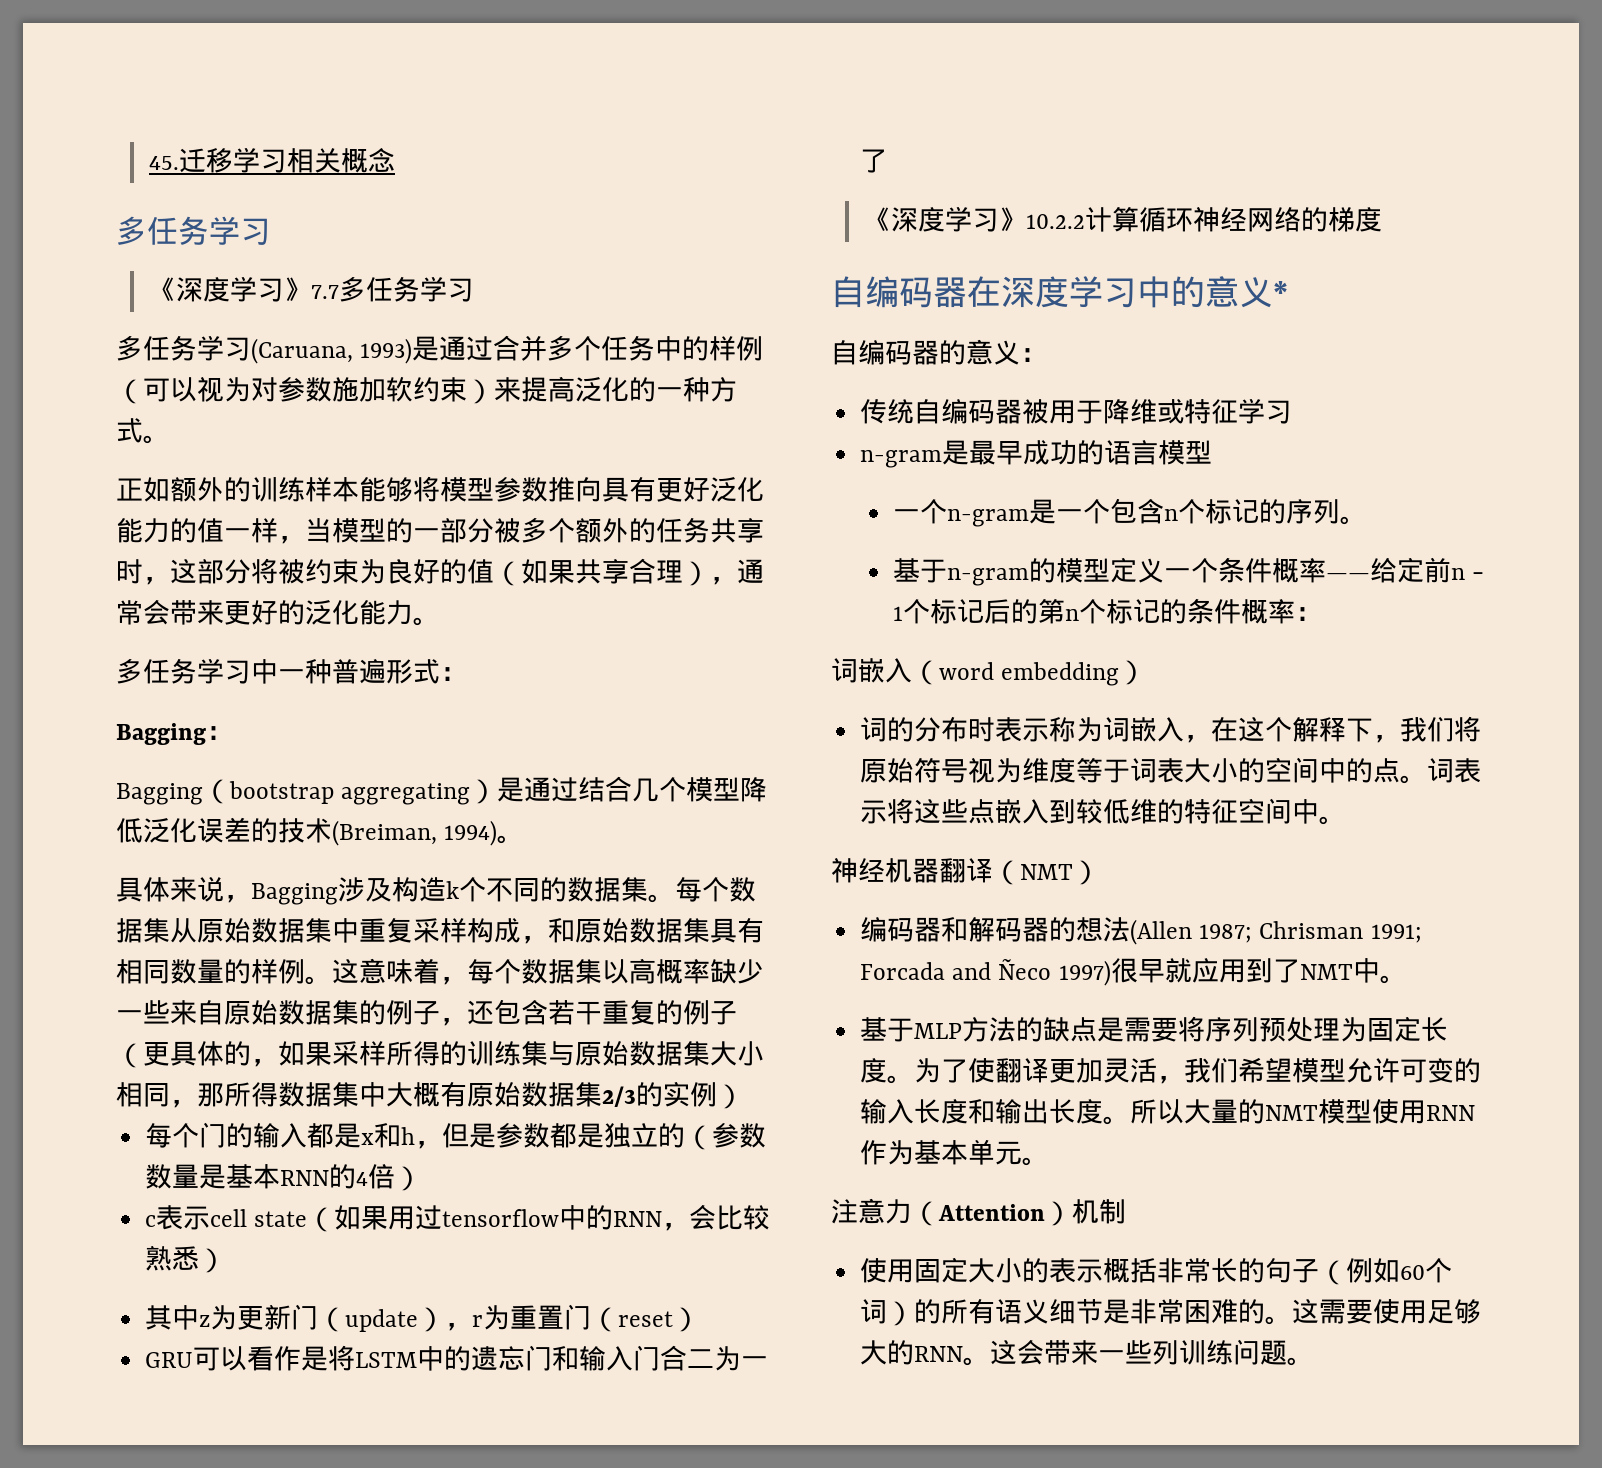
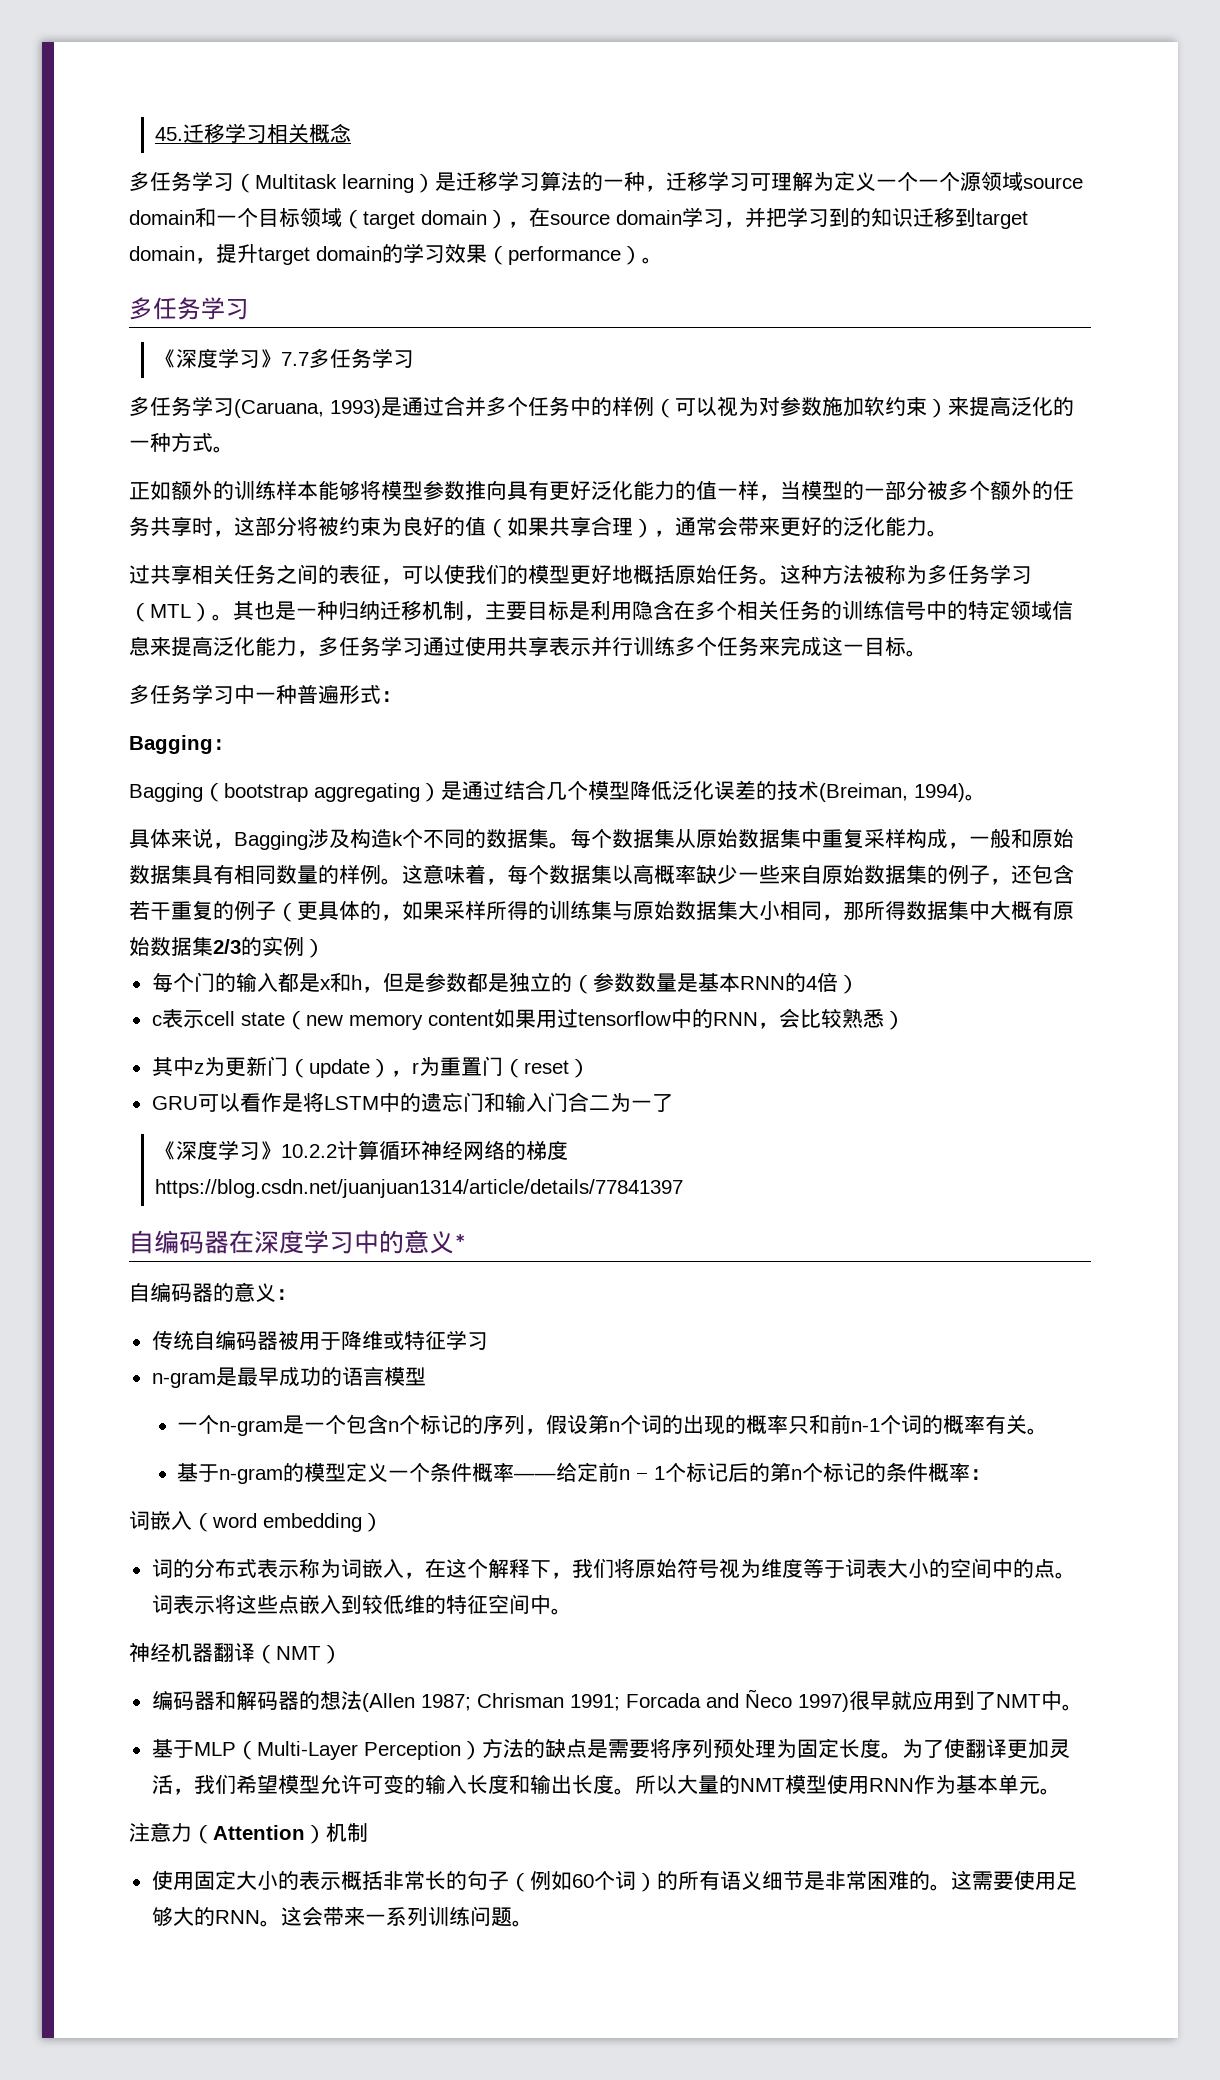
+ 多任务学习（Multitask learning）是迁移学习算法的一种，迁移学习可理解为定义一个一个源领域source domain和一个目标领域（target domain），在source domain学习，并把学习到的知识迁移到target domain，提升target domain的学习效果（performance）。
+ 过共享相关任务之间的表征，可以使我们的模型更好地概括原始任务。这种方法被称为多任务学习（MTL）。其也是一种归纳迁移机制，主要目标是利用隐含在多个相关任务的训练信号中的特定领域信息来提高泛化能力，多任务学习通过使用共享表示并行训练多个任务来完成这一目标。
- 每个数据集从原始数据集中重复采样构成，和原始数据集具有相同数量的样例。
+ 每个数据集从原始数据集中重复采样构成，一般和原始数据集具有相同数量的样例。
- c表示cell state（如果用过tensorflow中的RNN，会比较熟悉）
+ c表示cell state（new memory content如果用过tensorflow中的RNN，会比较熟悉）
- 《深度学习》10.2.2计算循环神经网络的梯度
+ 《深度学习》10.2.2计算循环神经网络的梯度https://blog.csdn.net/juanjuan1314/article/details/77841397
- 一个n-gram是一个包含n个标记的序列。
+ 一个n-gram是一个包含n个标记的序列，假设第n个词的出现的概率只和前n-1个词的概率有关。
- 词的分布时表示称为词嵌入，在这个解释下，我们将原始符号视为维度等于词表大小的空间中的点。
+ 词的分布式表示称为词嵌入，在这个解释下，我们将原始符号视为维度等于词表大小的空间中的点。
- 基于MLP方法的缺点是需要将序列预处理为固定长度。
+ 基于MLP（Multi-Layer Perception）方法的缺点是需要将序列预处理为固定长度。
- 这会带来一些列训练问题。
+ 这会带来一系列训练问题。

